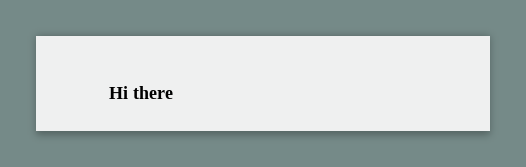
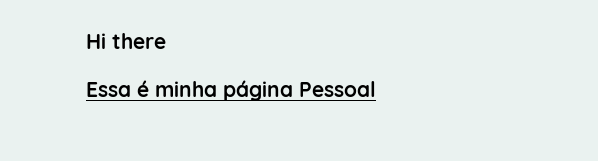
+ Essa é minha página Pessoal

